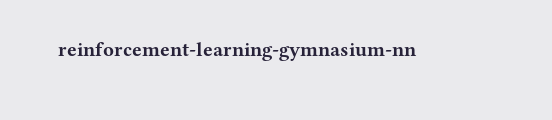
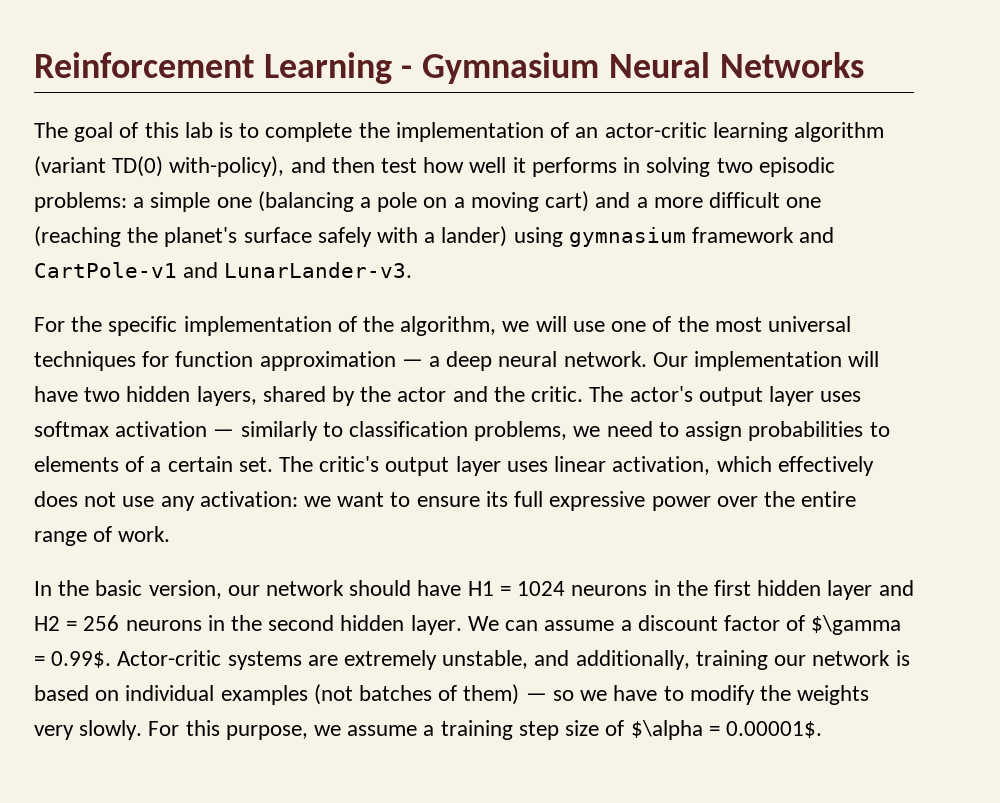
- reinforcement-learning-gymnasium-nn
+ Reinforcement Learning - Gymnasium Neural Networks
+ The goal of this lab is to complete the implementation of an actor-critic learning algorithm (variant TD(0) with-policy), and then test how well it performs in solving two episodic problems: a simple one (balancing a pole on a moving cart) and a more difficult one (reaching the planet's surface safely with a lander) using gymnasium framework and CartPole-v1 and LunarLander-v3.
+ For the specific implementation of the algorithm, we will use one of the most universal techniques for function approximation — a deep neural network. Our implementation will have two hidden layers, shared by the actor and the critic. The actor's output layer uses softmax activation — similarly to classification problems, we need to assign probabilities to elements of a certain set. The critic's output layer uses linear activation, which effectively does not use any activation: we want to ensure its full expressive power over the entire range of work.
+ In the basic version, our network should have H1 = 1024 neurons in the first hidden layer and H2 = 256 neurons in the second hidden layer. We can assume a discount factor of $\gamma = 0.99$. Actor-critic systems are extremely unstable, and additionally, training our network is based on individual examples (not batches of them) — so we have to modify the weights very slowly. For this purpose, we assume a training step size of $\alpha = 0.00001$.

